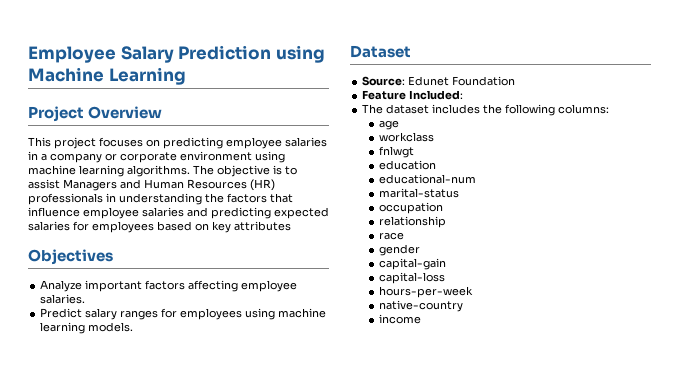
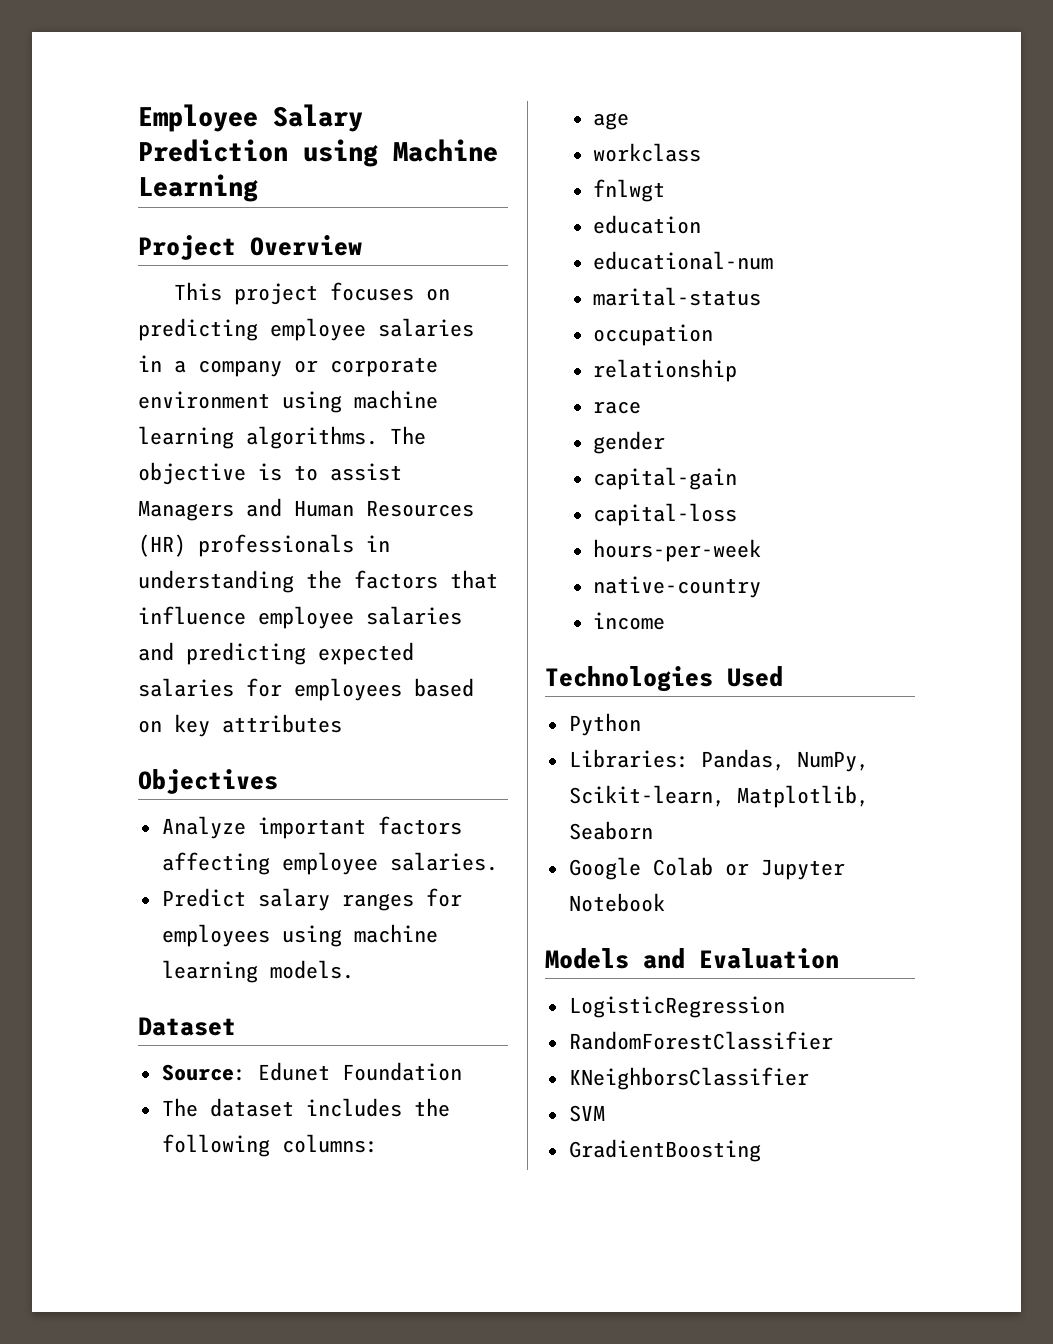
- Feature Included:
+ Technologies Used
+ Python
+ Libraries: Pandas, NumPy, Scikit-learn, Matplotlib, Seaborn
+ Google Colab or Jupyter Notebook
+ Models and Evaluation
+ LogisticRegression
+ RandomForestClassifier
+ KNeighborsClassifier
+ SVM
+ GradientBoosting

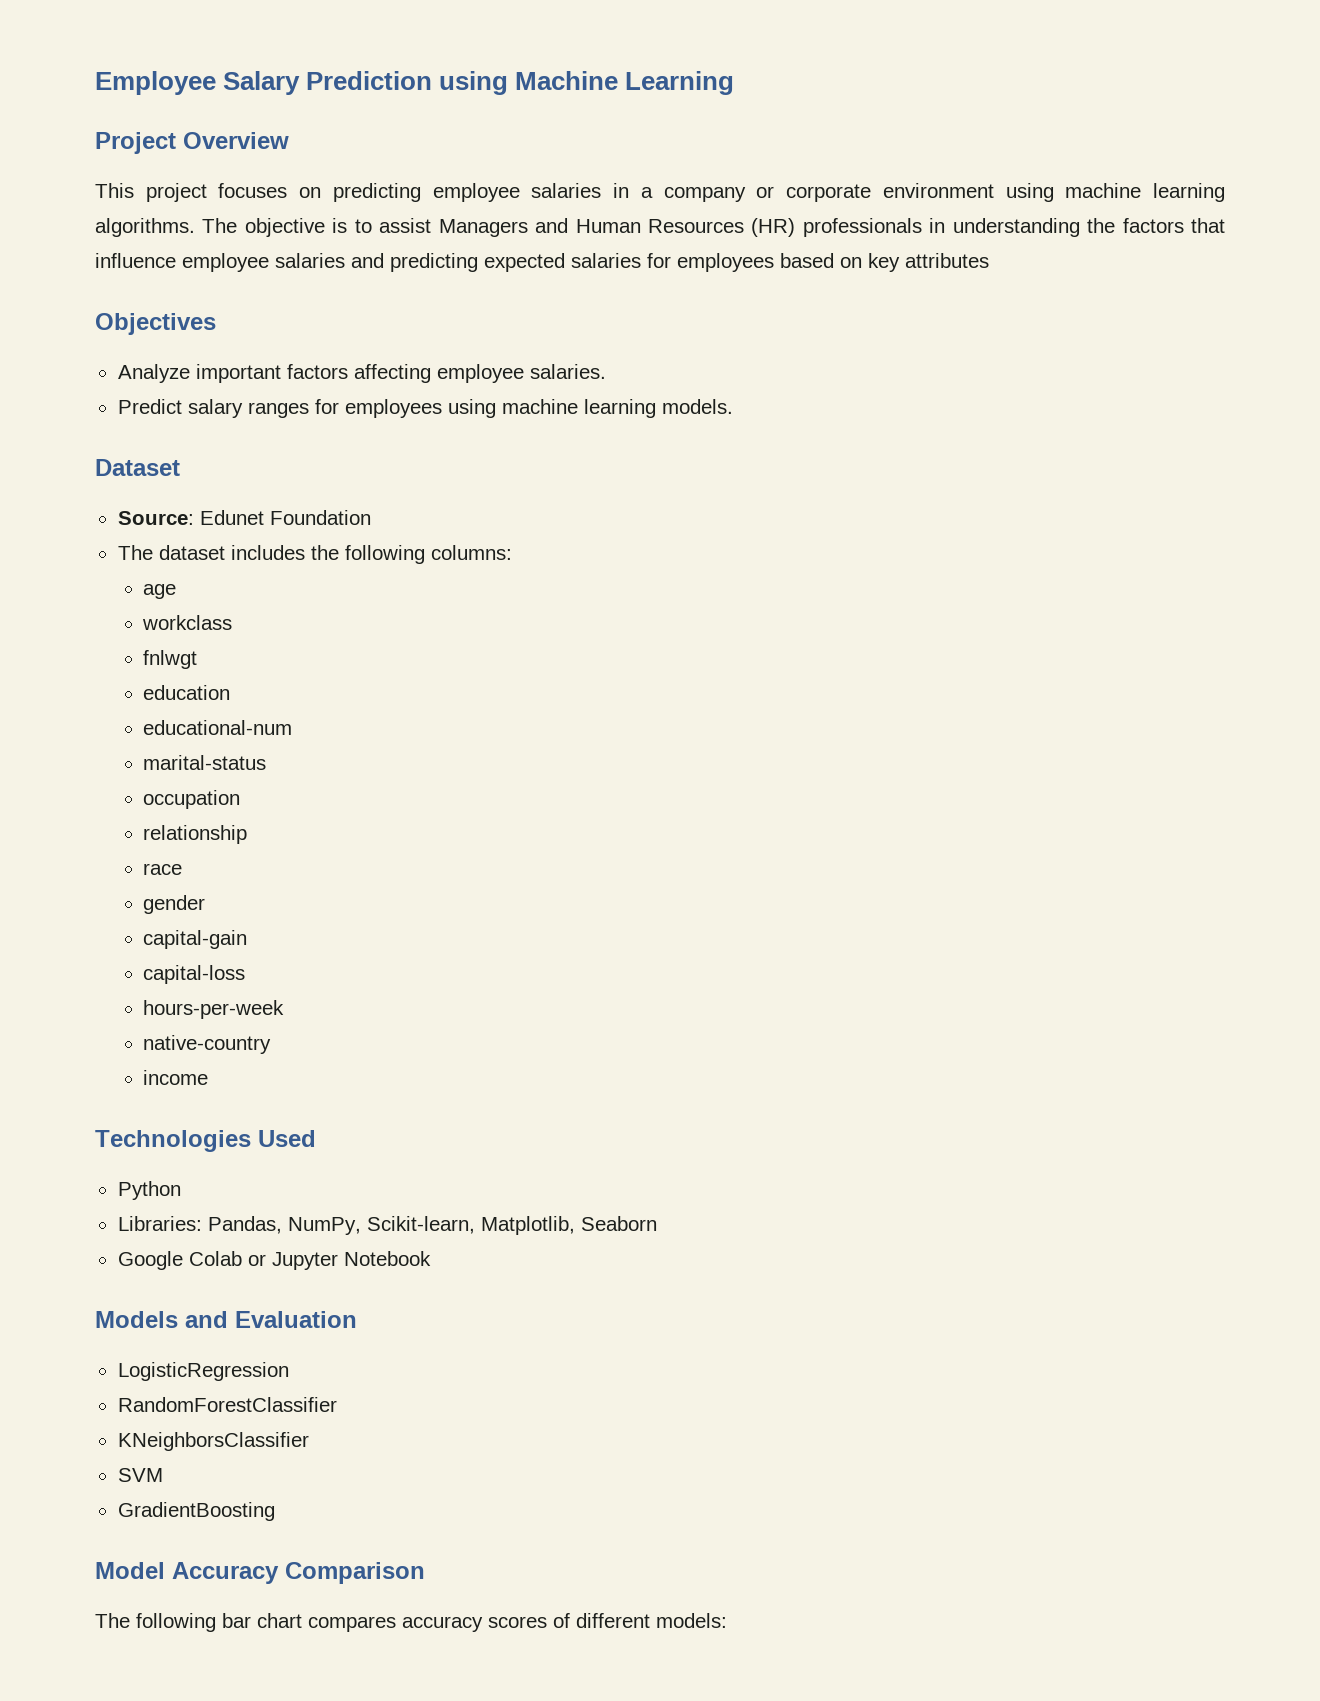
+ Model Accuracy Comparison
+ The following bar chart compares accuracy scores of different models:

